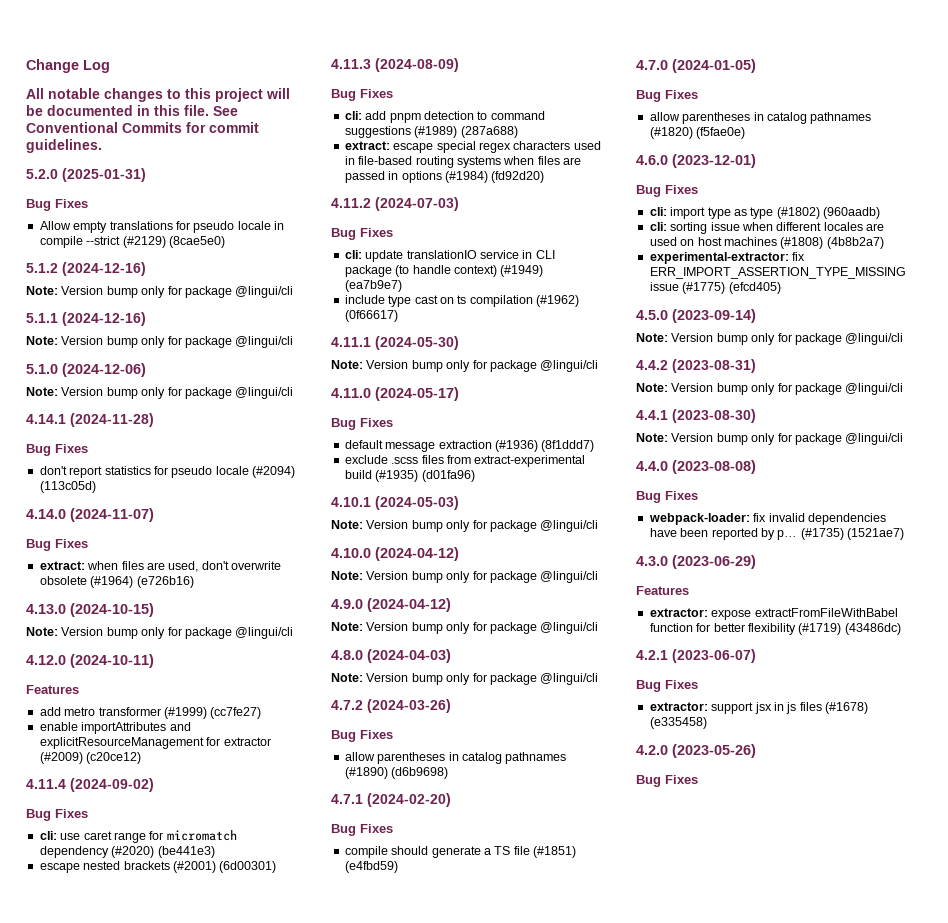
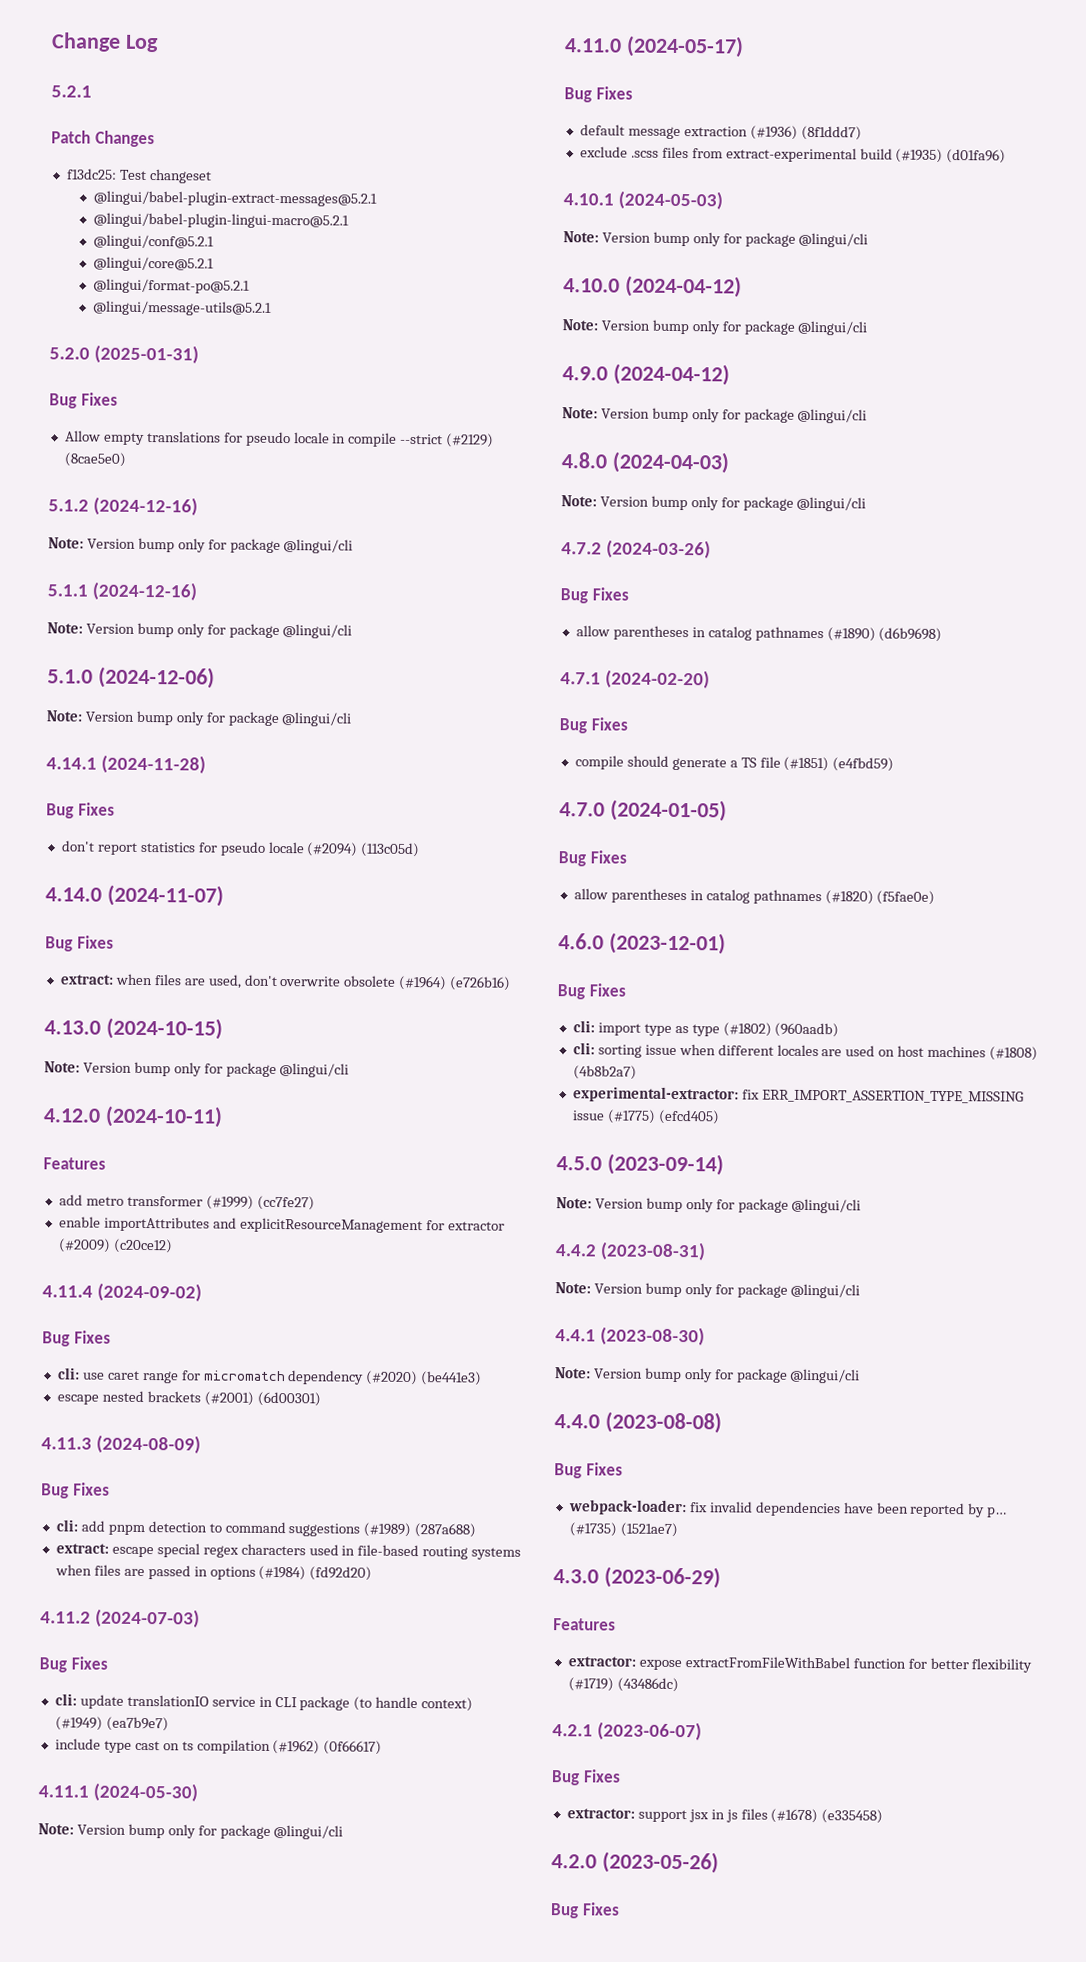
- All notable changes to this project will be documented in this file. See Conventional Commits for commit guidelines.
+ 5.2.1
+ Patch Changes
+ f13dc25: Test changeset
+ @lingui/babel-plugin-extract-messages@5.2.1
+ @lingui/babel-plugin-lingui-macro@5.2.1
+ @lingui/conf@5.2.1
+ @lingui/core@5.2.1
+ @lingui/format-po@5.2.1
+ @lingui/message-utils@5.2.1

